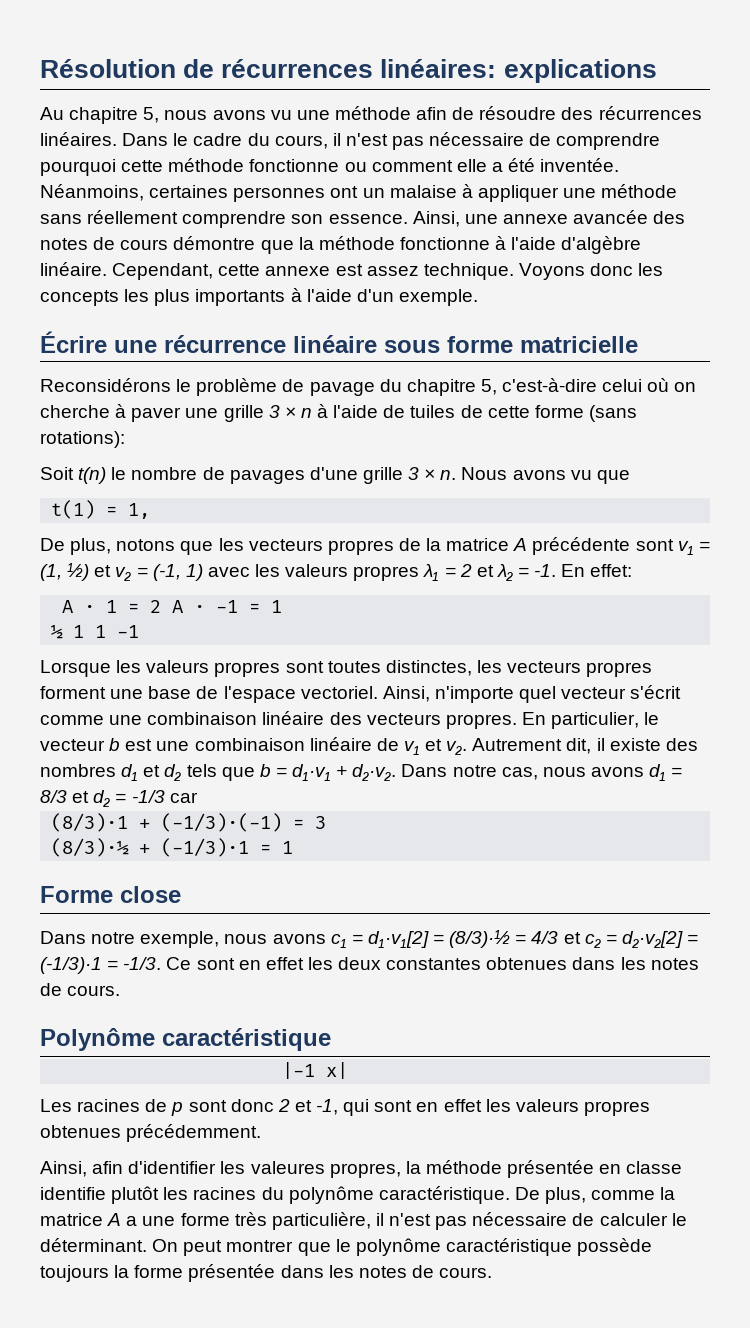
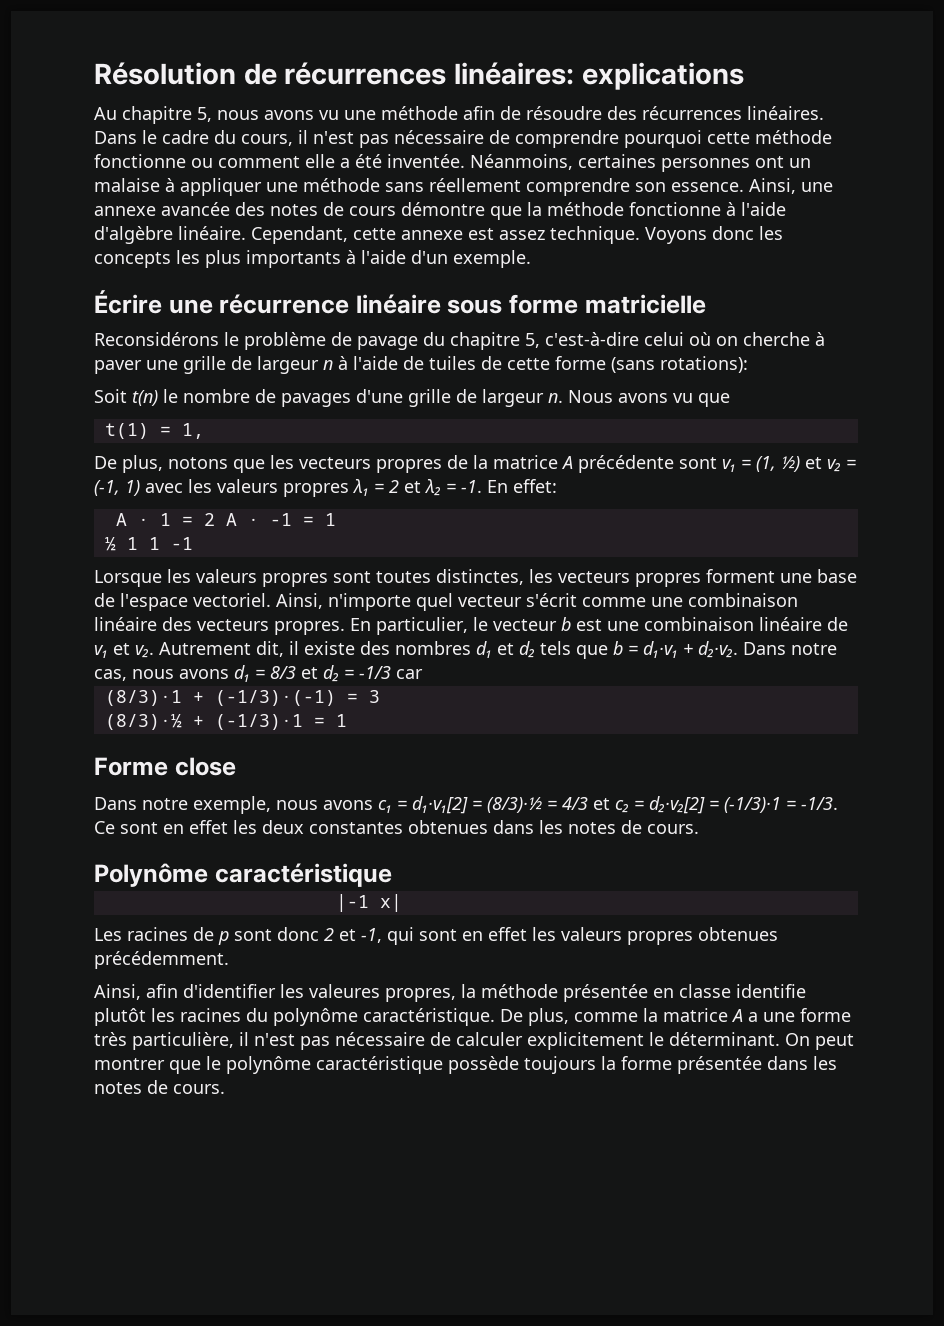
- Reconsidérons le problème de pavage du chapitre 5, c'est-à-dire celui où on cherche à paver une grille 3 × n à l'aide de tuiles de cette forme (sans rotations):
+ Reconsidérons le problème de pavage du chapitre 5, c'est-à-dire celui où on cherche à paver une grille de largeur n à l'aide de tuiles de cette forme (sans rotations):
- Soit t(n) le nombre de pavages d'une grille 3 × n.
+ Soit t(n) le nombre de pavages d'une grille de largeur n.
- De plus, comme la matrice A a une forme très particulière, il n'est pas nécessaire de calculer le déterminant.
+ De plus, comme la matrice A a une forme très particulière, il n'est pas nécessaire de calculer explicitement le déterminant.

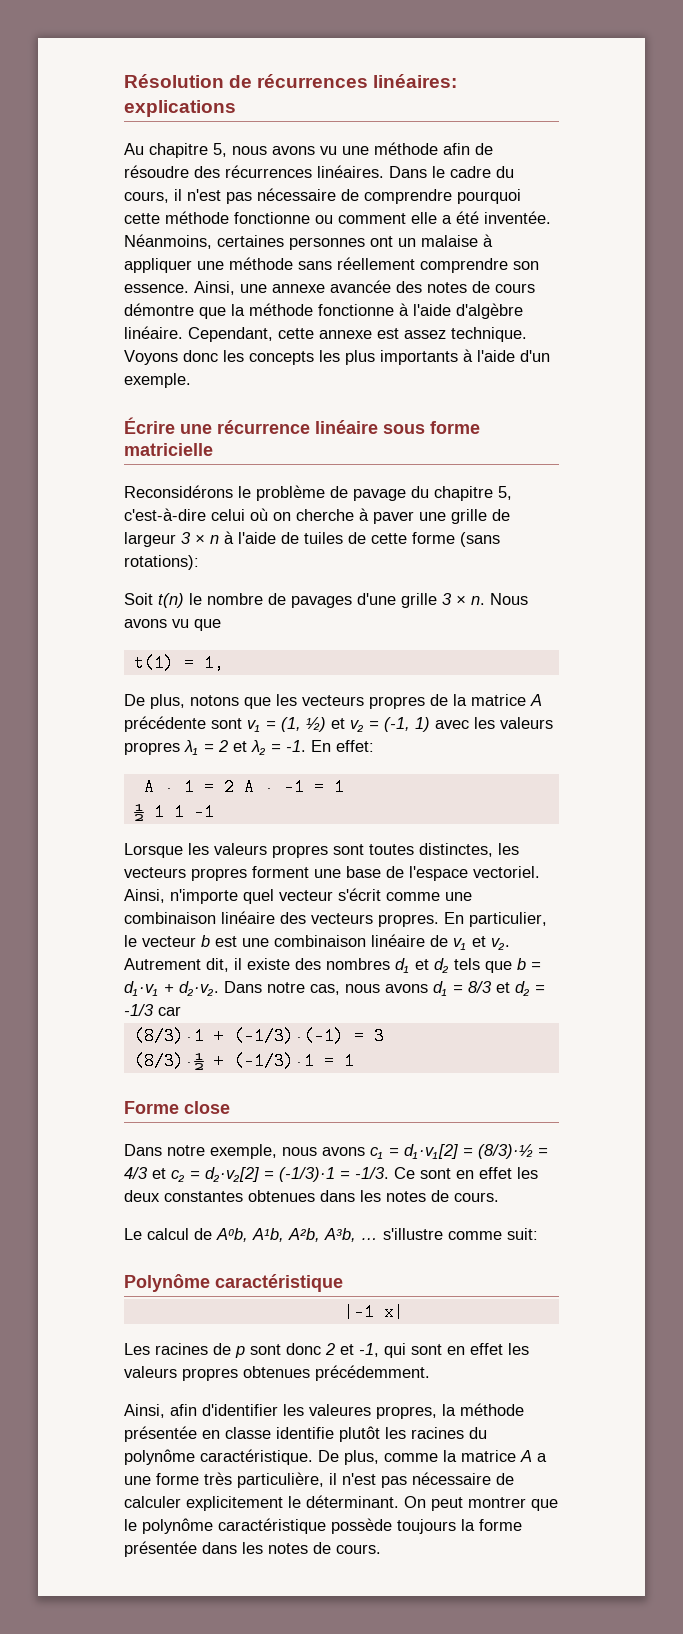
- Reconsidérons le problème de pavage du chapitre 5, c'est-à-dire celui où on cherche à paver une grille de largeur n à l'aide de tuiles de cette forme (sans rotations):
+ Reconsidérons le problème de pavage du chapitre 5, c'est-à-dire celui où on cherche à paver une grille de largeur 3 × n à l'aide de tuiles de cette forme (sans rotations):
- Soit t(n) le nombre de pavages d'une grille de largeur n.
+ Soit t(n) le nombre de pavages d'une grille 3 × n.
+ Le calcul de A⁰b, A¹b, A²b, A³b, … s'illustre comme suit:

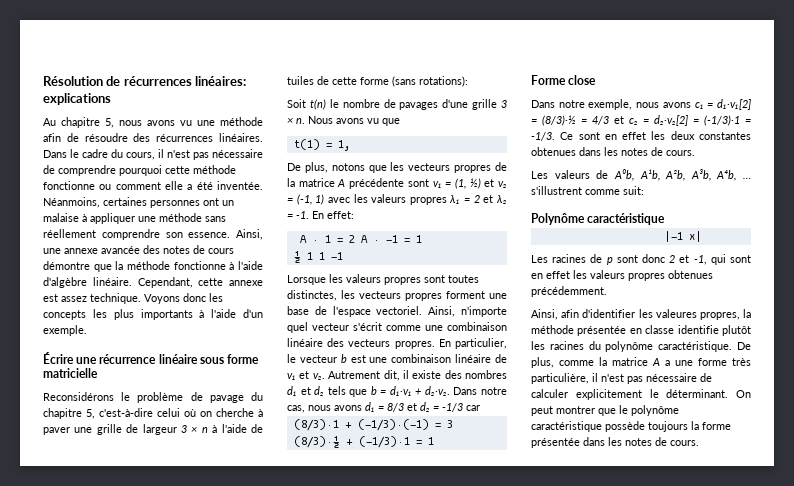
- Le calcul de A⁰b, A¹b, A²b, A³b, … s'illustre comme suit:
+ Les valeurs de A⁰b, A¹b, A²b, A³b, A⁴b, … s'illustrent comme suit:

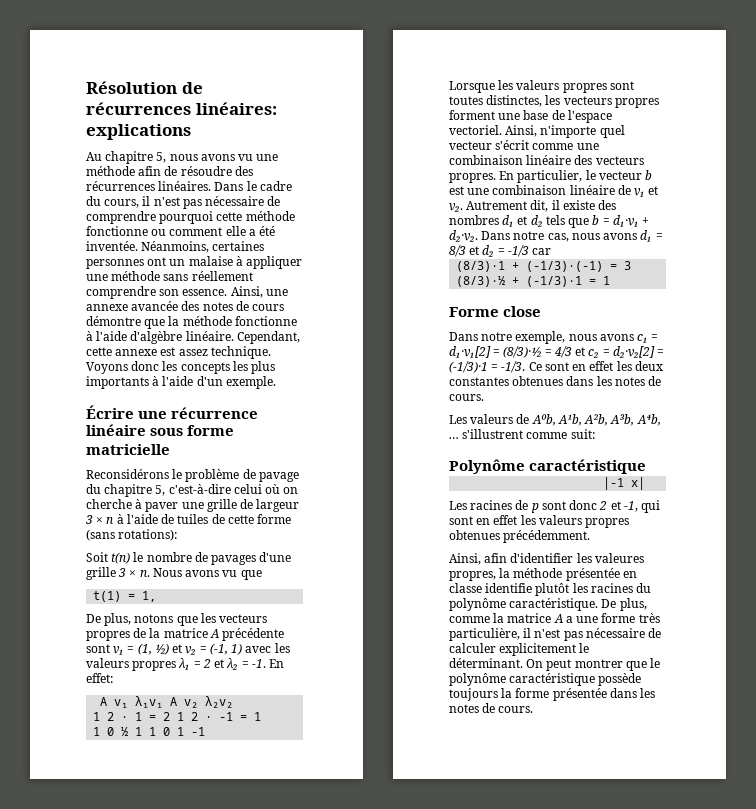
- A · 1 = 2 A · -1 = 1
+ A v₁ λ₁v₁ A v₂ λ₂v₂
+ 1 2 · 1 = 2 1 2 · -1 = 1
- ½ 1 1 -1
+ 1 0 ½ 1 1 0 1 -1

